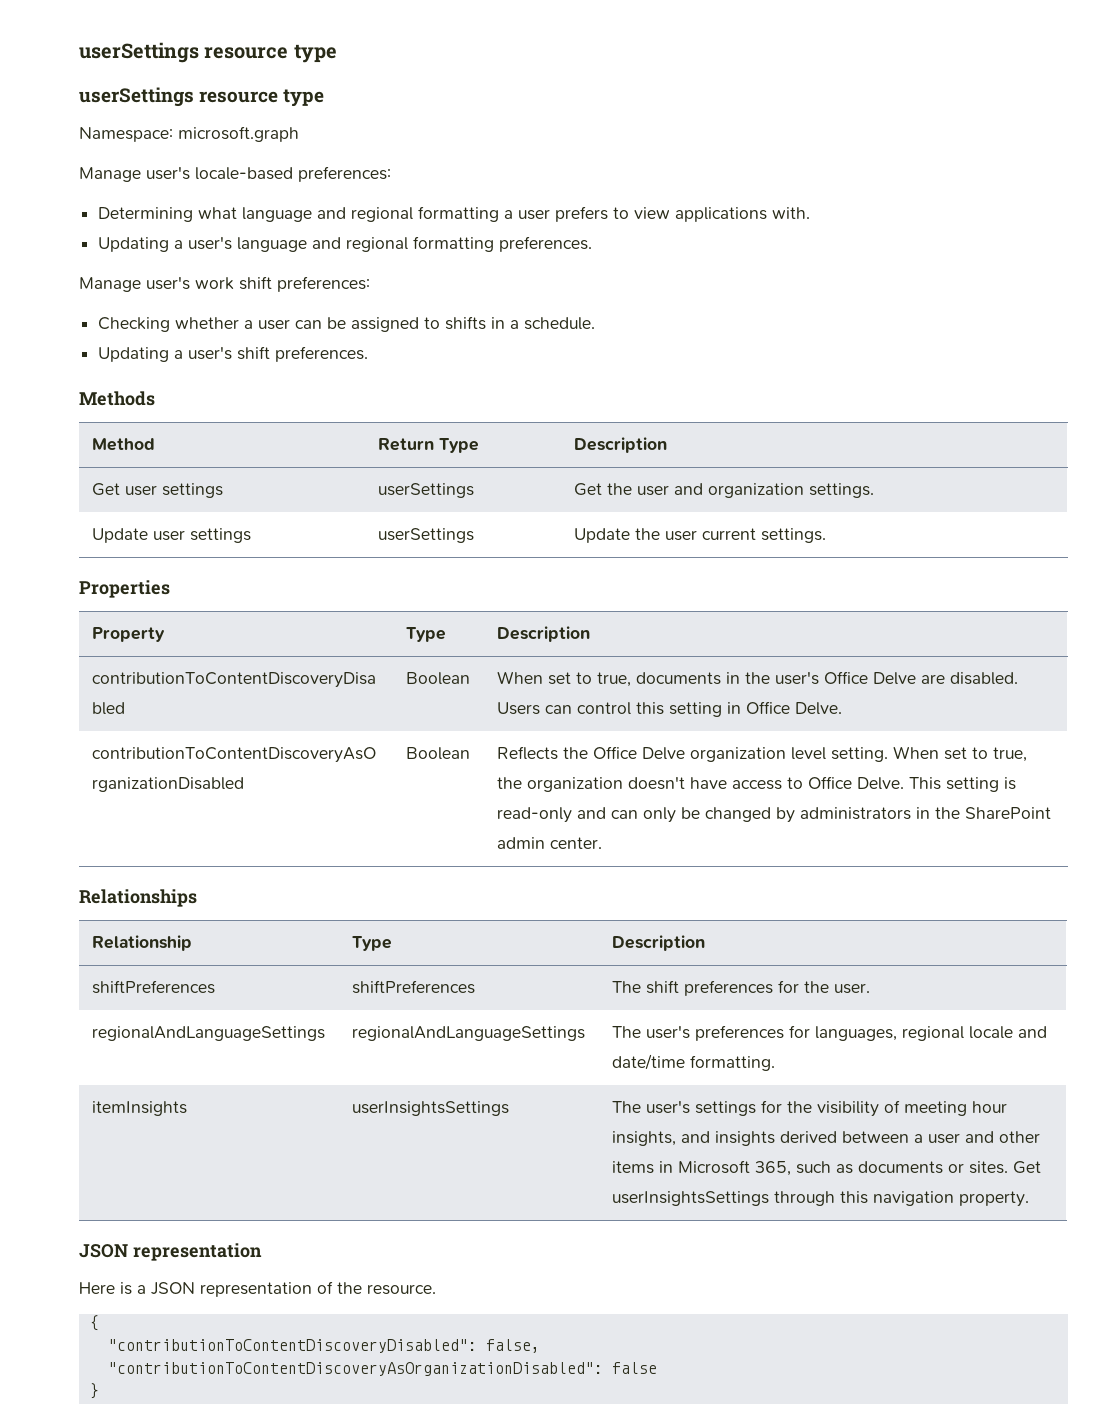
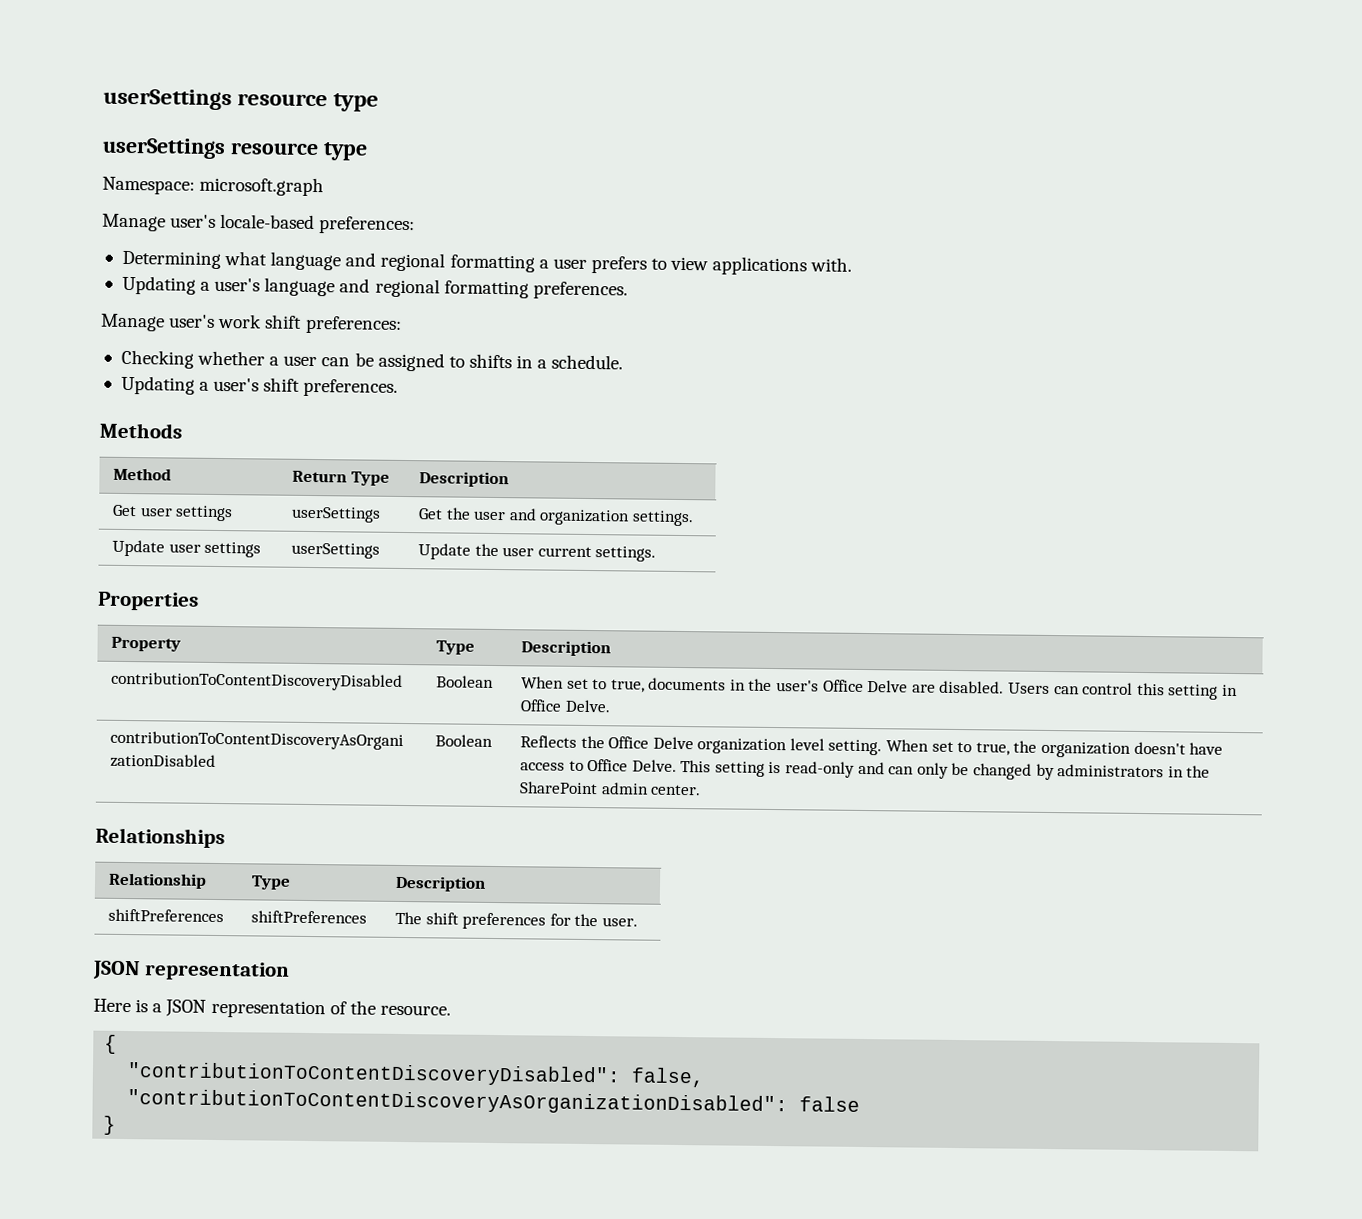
- regionalAndLanguageSettings | regionalAndLanguageSettings | The user's preferences for languages, regional locale and date/time formatting.
- itemInsights | userInsightsSettings | The user's settings for the visibility of meeting hour insights, and insights derived between a user and other items in Microsoft 365, such as documents or sites. Get userInsightsSettings through this navigation property.

